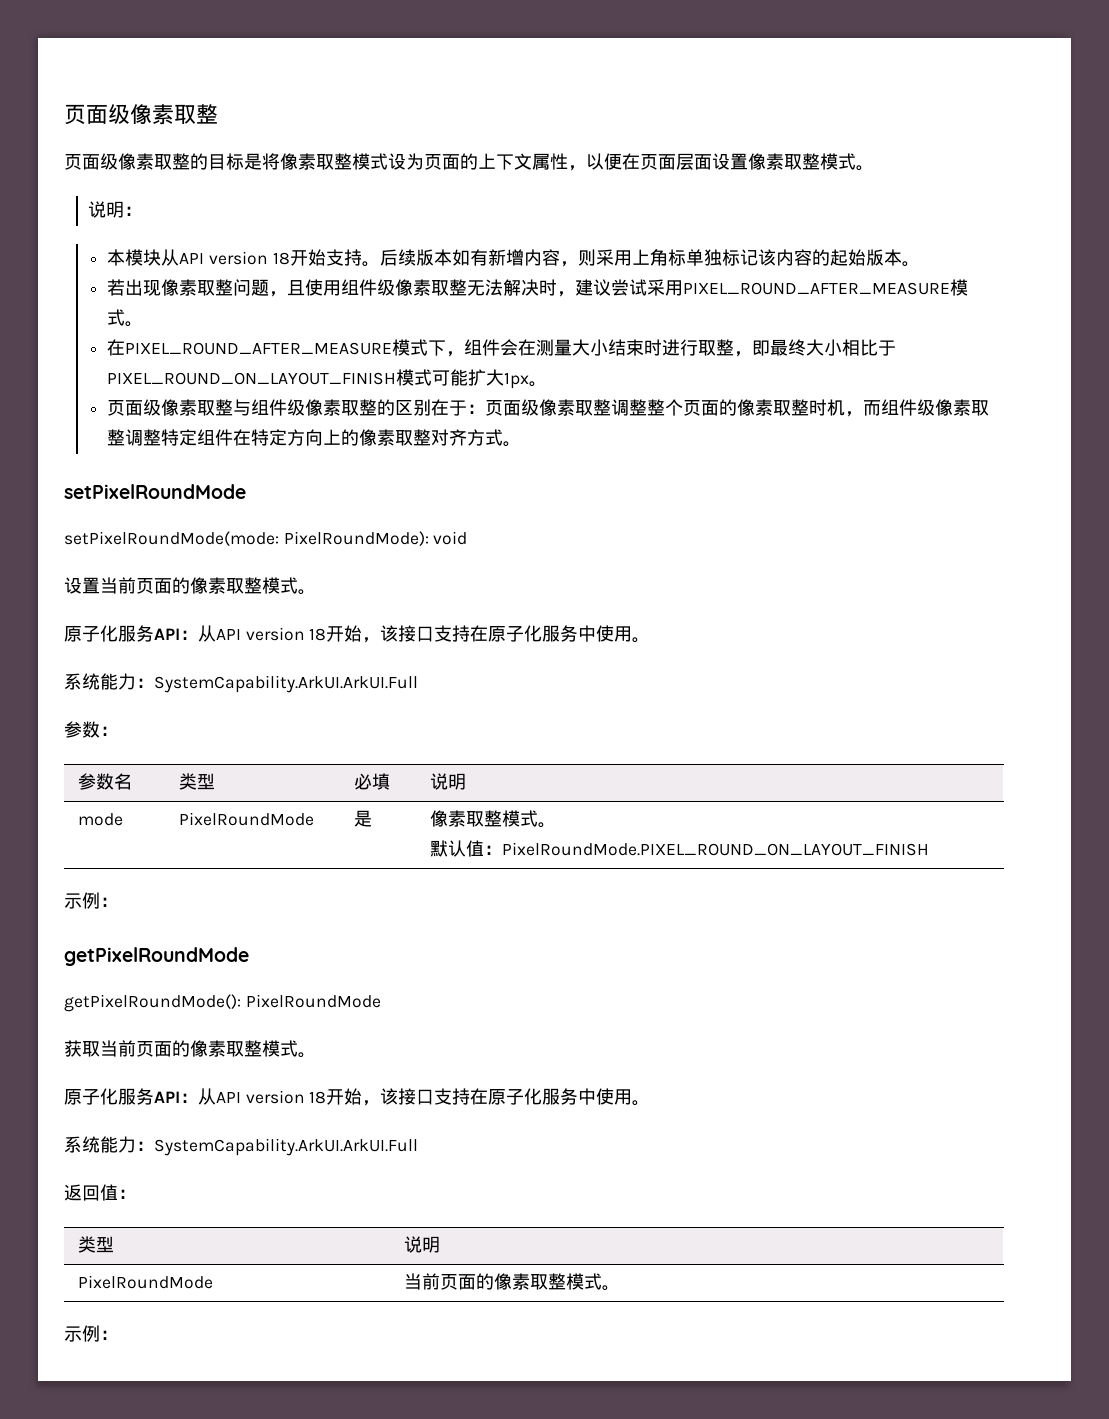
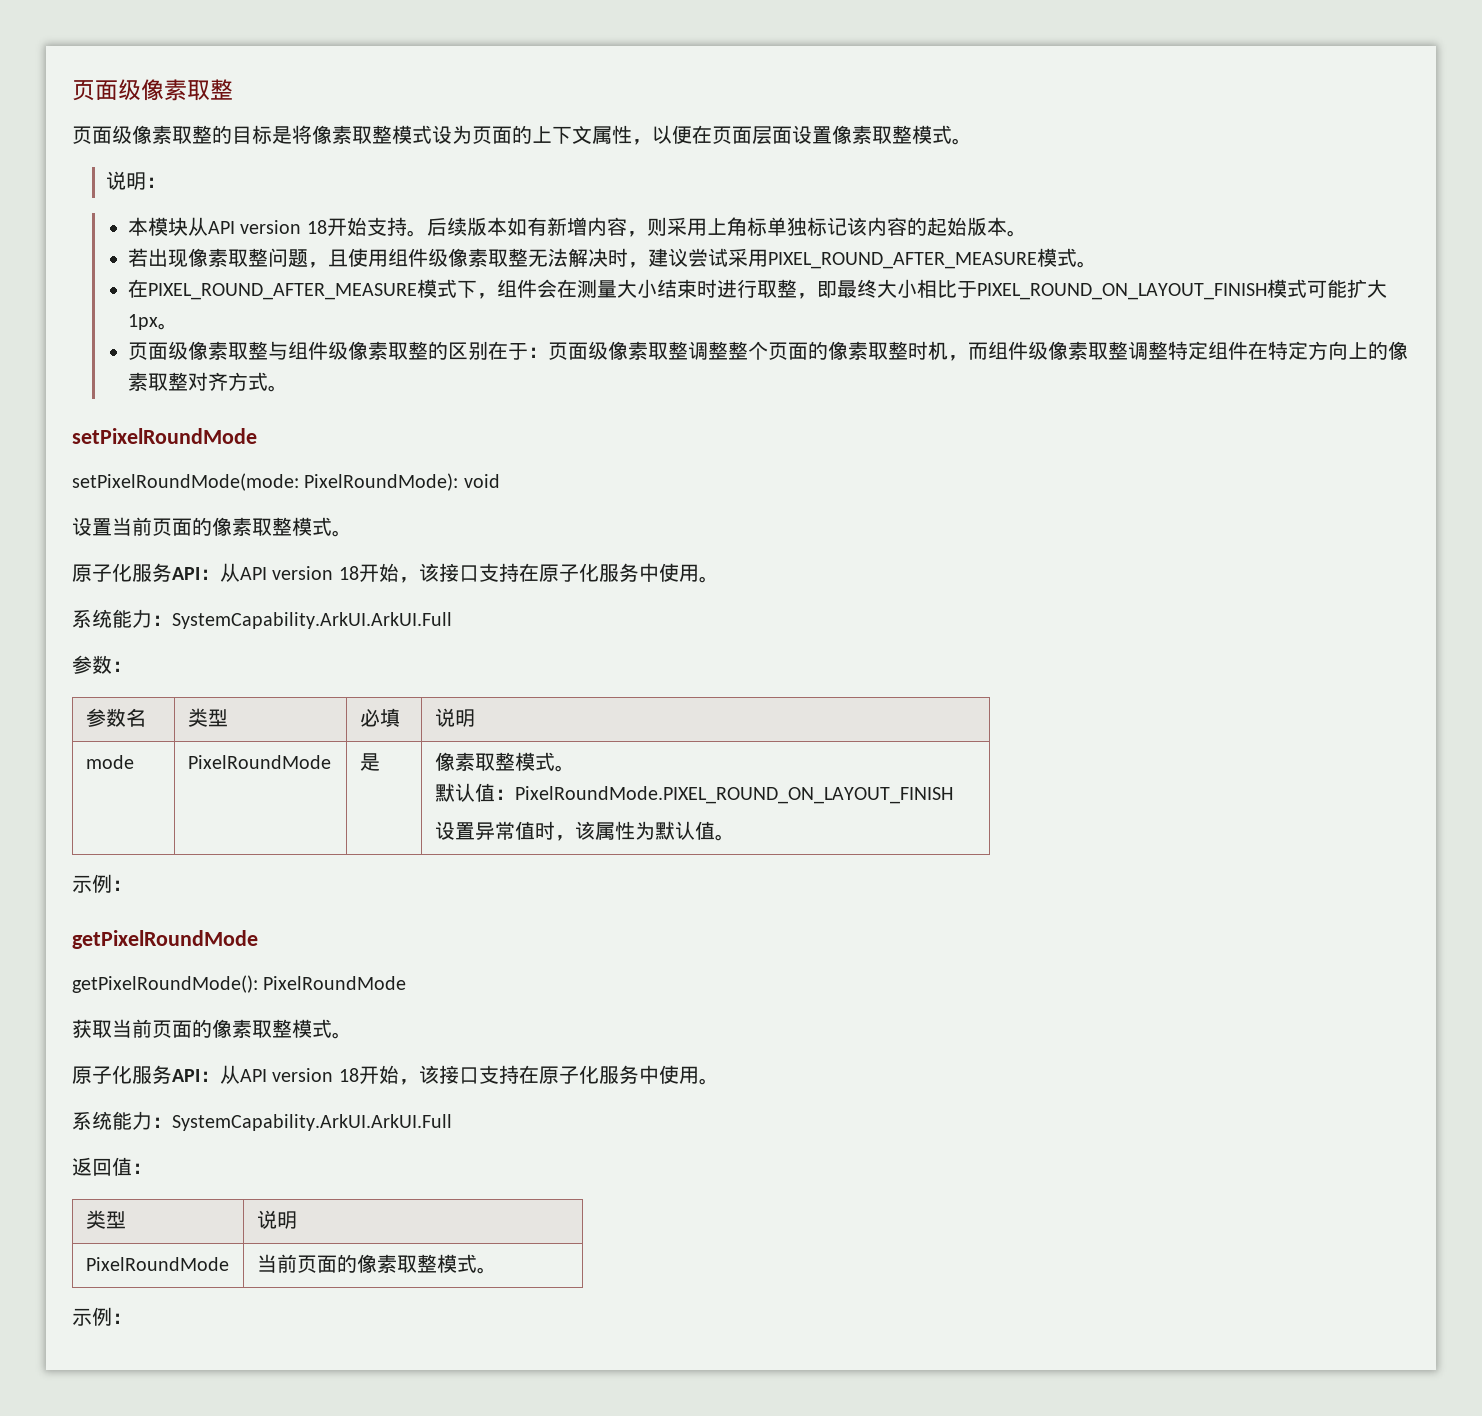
  mode | PixelRoundMode | 是 | 像素取整模式。
  默认值：PixelRoundMode.PIXEL_ROUND_ON_LAYOUT_FINISH
+ 设置异常值时，该属性为默认值。

